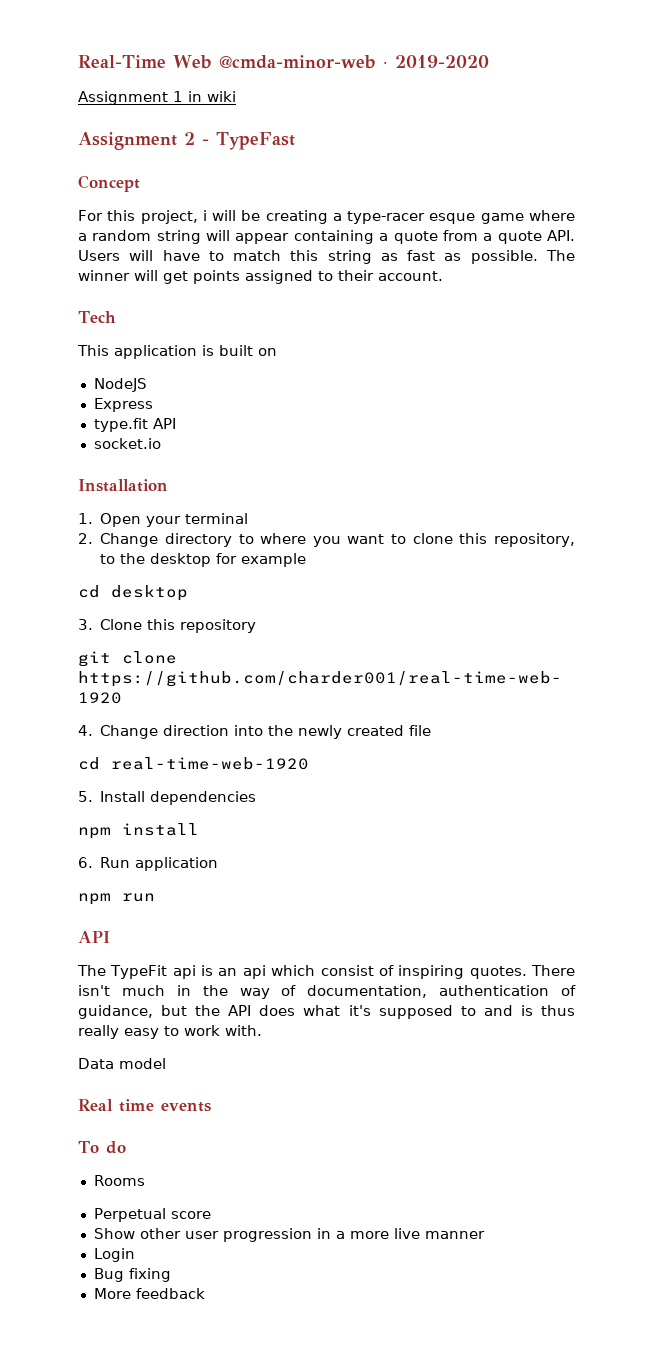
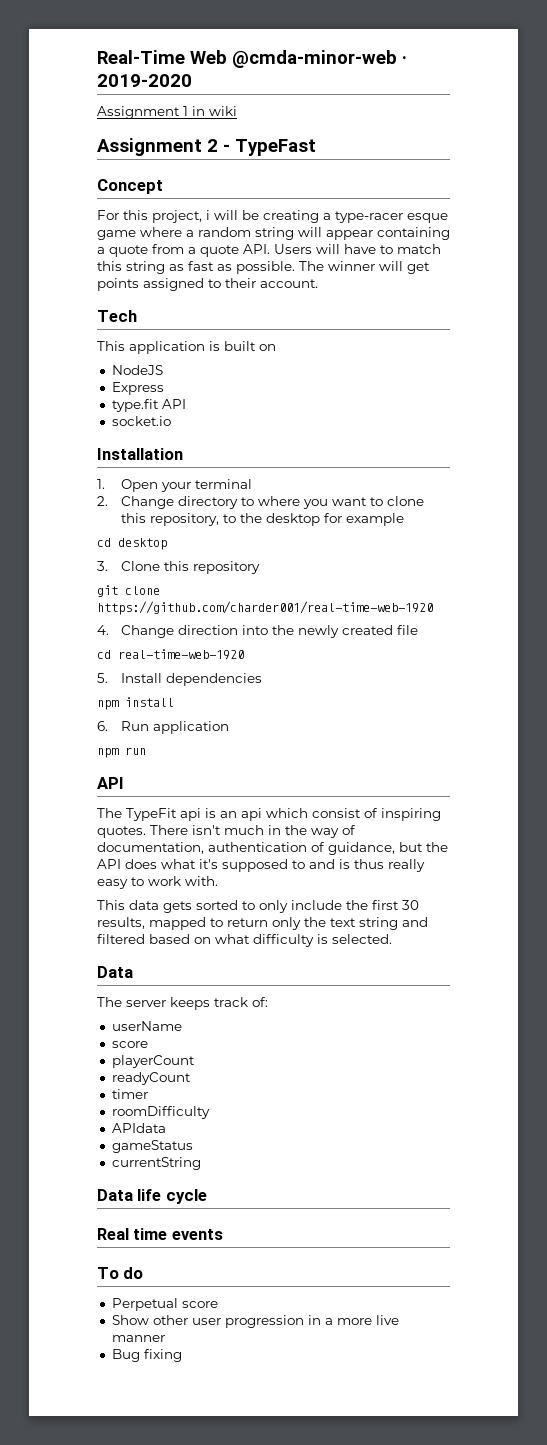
- Data model
+ This data gets sorted to only include the first 30 results, mapped to return only the text string and filtered based on what difficulty is selected.
+ Data
+ The server keeps track of:
+ userName
+ score
+ playerCount
+ readyCount
+ timer
+ roomDifficulty
+ APIdata
+ gameStatus
+ currentString
+ Data life cycle
- Rooms
- Login
- More feedback

